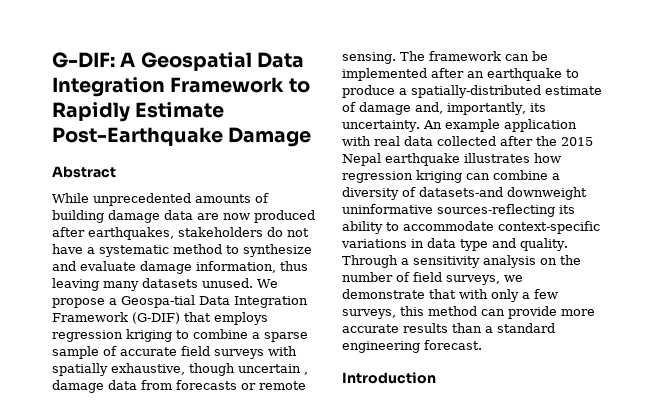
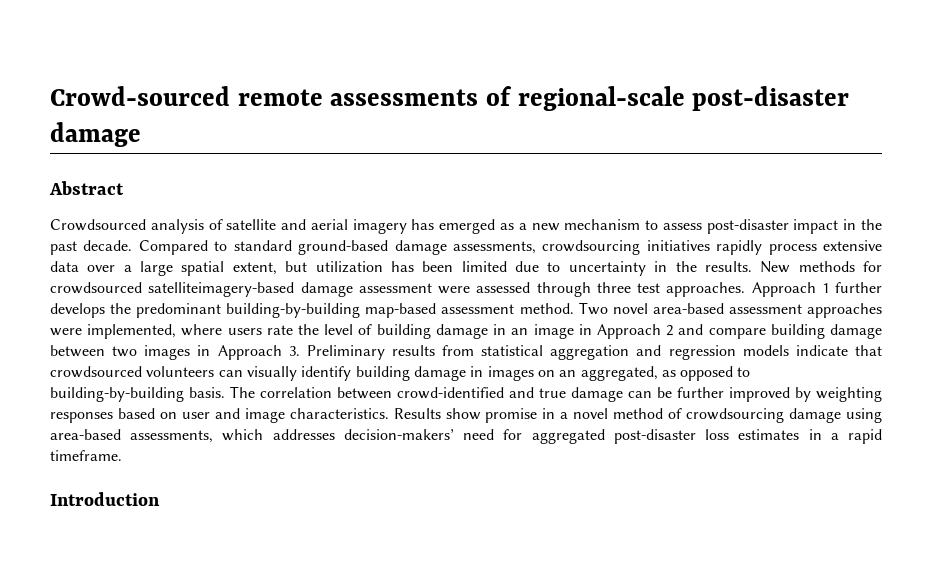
- G-DIF: A Geospatial Data Integration Framework to Rapidly Estimate Post-Earthquake Damage
+ Crowd-sourced remote assessments of regional-scale post-disaster damage
  Abstract
- While unprecedented amounts of building damage data are now produced after earthquakes, stakeholders do not have a systematic method to synthesize and evaluate damage information, thus leaving many datasets unused. We propose a Geospa-tial Data Integration Framework (G-DIF) that employs regression kriging to combine a sparse sample of accurate field surveys with spatially exhaustive, though uncertain , damage data from forecasts or remote sensing. The framework can be implemented after an earthquake to produce a spatially-distributed estimate of damage and, importantly, its uncertainty. An example application with real data collected after the 2015 Nepal earthquake illustrates how regression kriging can combine a diversity of datasets-and downweight uninformative sources-reflecting its ability to accommodate context-specific variations in data type and quality. Through a sensitivity analysis on the number of field surveys, we demonstrate that with only a few surveys, this method can provide more accurate results than a standard engineering forecast.
+ Crowdsourced analysis of satellite and aerial imagery has emerged as a new mechanism to assess post-disaster impact in the past decade. Compared to standard ground-based damage assessments, crowdsourcing initiatives rapidly process extensive data over a large spatial extent, but utilization has been limited due to uncertainty in the results. New methods for crowdsourced satelliteimagery-based damage assessment were assessed through three test approaches. Approach 1 further develops the predominant building-by-building map-based assessment method. Two novel area-based assessment approaches were implemented, where users rate the level of building damage in an image in Approach 2 and compare building damage between two images in Approach 3. Preliminary results from statistical aggregation and regression models indicate that crowdsourced volunteers can visually identify building damage in images on an aggregated, as opposed to building-by-building basis. The correlation between crowd-identified and true damage can be further improved by weighting responses based on user and image characteristics. Results show promise in a novel method of crowdsourcing damage using area-based assessments, which addresses decision-makers’ need for aggregated post-disaster loss estimates in a rapid timeframe.

